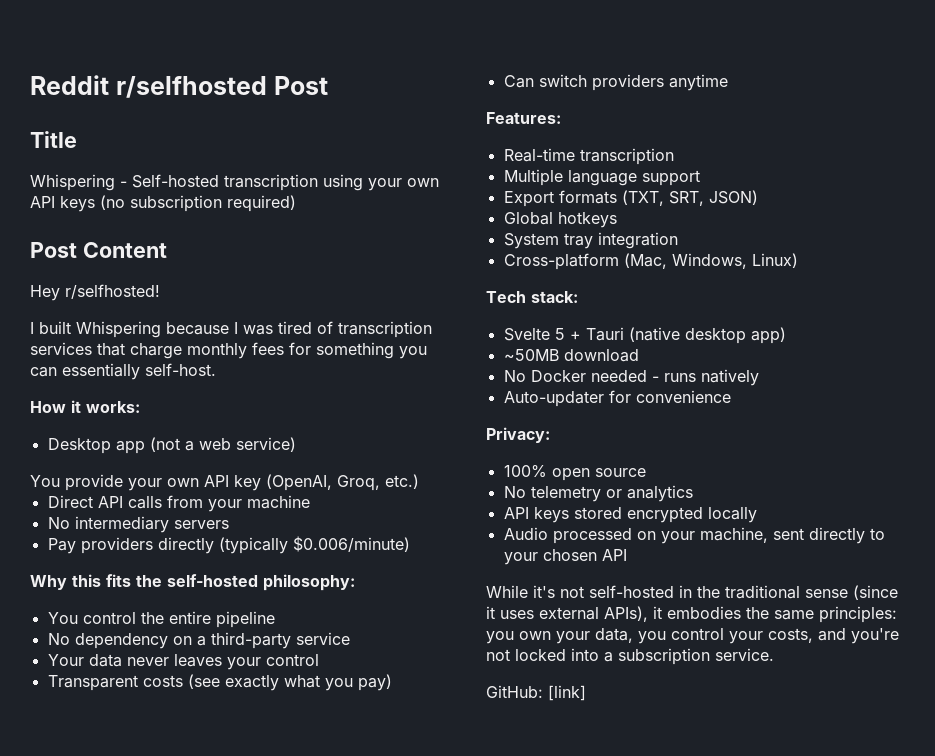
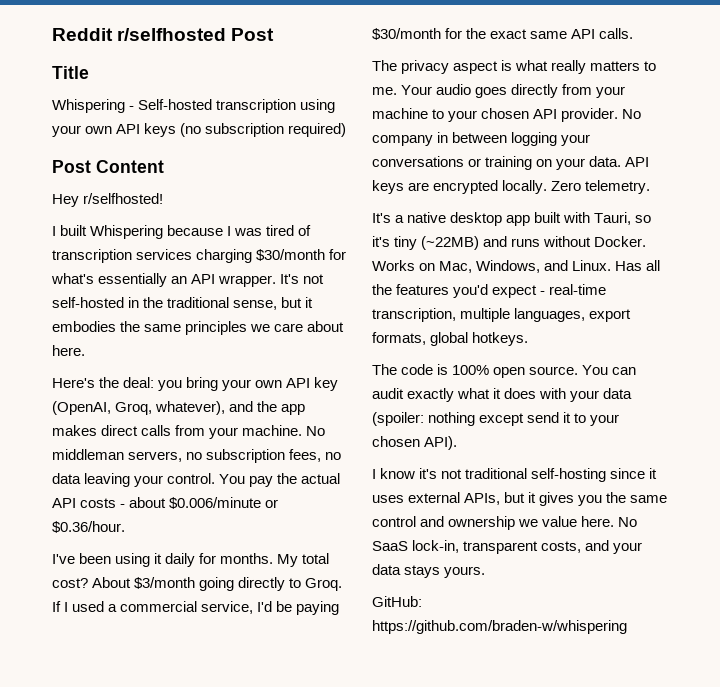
- I built Whispering because I was tired of transcription services that charge monthly fees for something you can essentially self-host.
- How it works:
- Desktop app (not a web service)
- You provide your own API key (OpenAI, Groq, etc.)
- Direct API calls from your machine
- No intermediary servers
- Pay providers directly (typically $0.006/minute)
- Why this fits the self-hosted philosophy:
- You control the entire pipeline
- No dependency on a third-party service
- Your data never leaves your control
- Transparent costs (see exactly what you pay)
- Can switch providers anytime
- Features:
- Real-time transcription
- Multiple language support
- Export formats (TXT, SRT, JSON)
- Global hotkeys
- System tray integration
- Cross-platform (Mac, Windows, Linux)
- Tech stack:
- Svelte 5 + Tauri (native desktop app)
- ~50MB download
- No Docker needed - runs natively
- Auto-updater for convenience
- Privacy:
- 100% open source
- No telemetry or analytics
- API keys stored encrypted locally
- Audio processed on your machine, sent directly to your chosen API
- While it's not self-hosted in the traditional sense (since it uses external APIs), it embodies the same principles: you own your data, you control your costs, and you're not locked into a subscription service.
+ I built Whispering because I was tired of transcription services charging $30/month for what's essentially an API wrapper. It's not self-hosted in the traditional sense, but it embodies the same principles we care about here.
+ Here's the deal: you bring your own API key (OpenAI, Groq, whatever), and the app makes direct calls from your machine. No middleman servers, no subscription fees, no data leaving your control. You pay the actual API costs - about $0.006/minute or $0.36/hour.
+ I've been using it daily for months. My total cost? About $3/month going directly to Groq. If I used a commercial service, I'd be paying $30/month for the exact same API calls.
+ The privacy aspect is what really matters to me. Your audio goes directly from your machine to your chosen API provider. No company in between logging your conversations or training on your data. API keys are encrypted locally. Zero telemetry.
+ It's a native desktop app built with Tauri, so it's tiny (~22MB) and runs without Docker. Works on Mac, Windows, and Linux. Has all the features you'd expect - real-time transcription, multiple languages, export formats, global hotkeys.
+ The code is 100% open source. You can audit exactly what it does with your data (spoiler: nothing except send it to your chosen API).
+ I know it's not traditional self-hosting since it uses external APIs, but it gives you the same control and ownership we value here. No SaaS lock-in, transparent costs, and your data stays yours.
- GitHub: [link]
+ GitHub: https://github.com/braden-w/whispering

